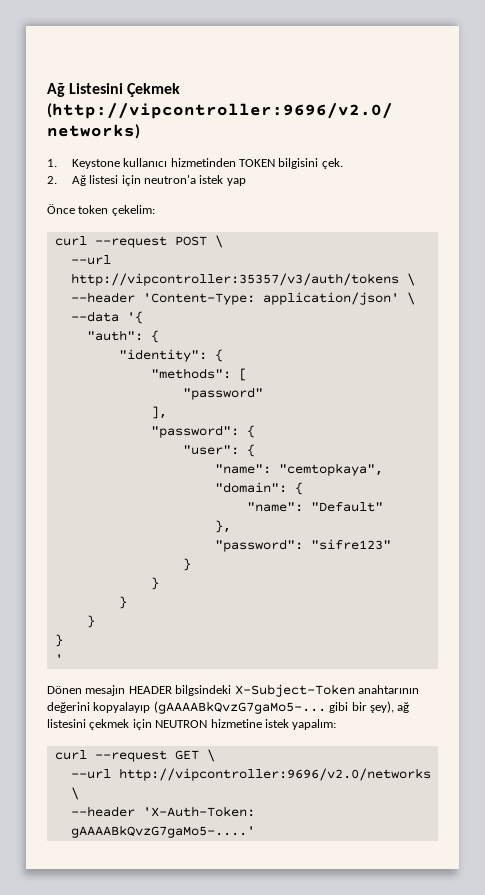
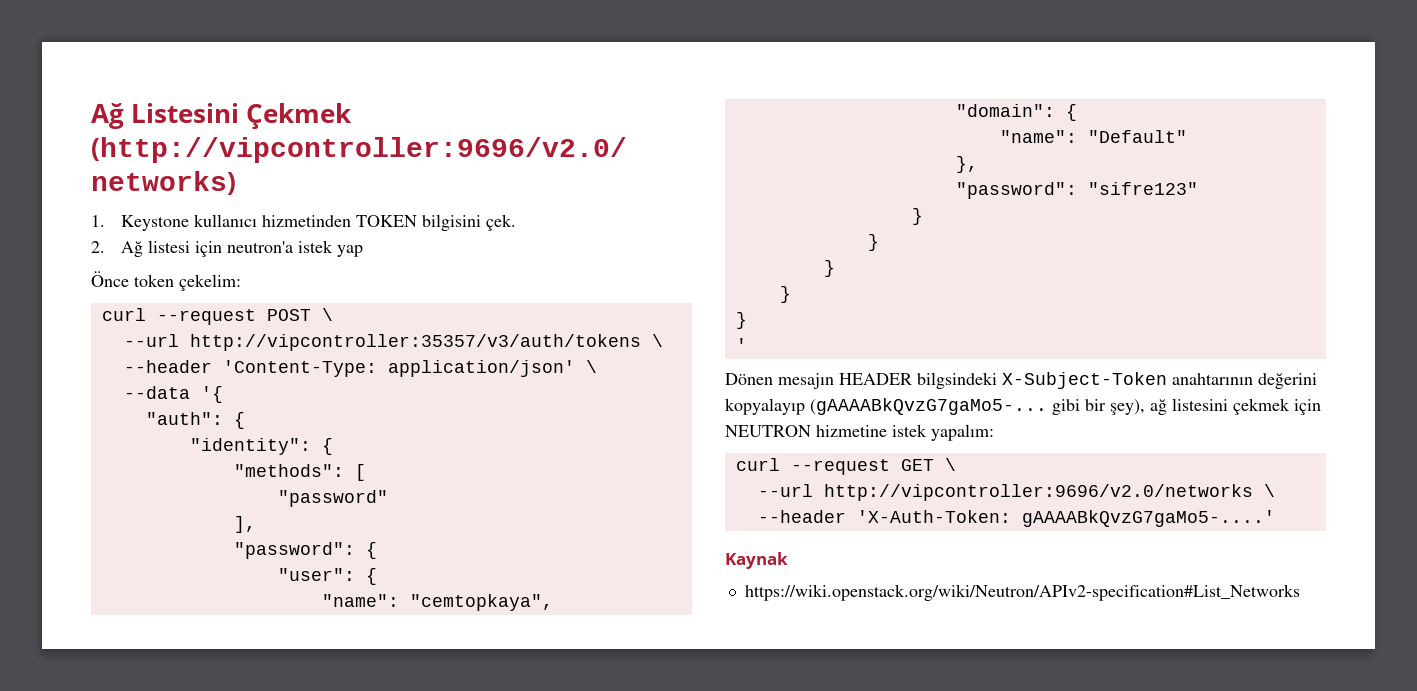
+ Kaynak
+ https://wiki.openstack.org/wiki/Neutron/APIv2-specification#List_Networks

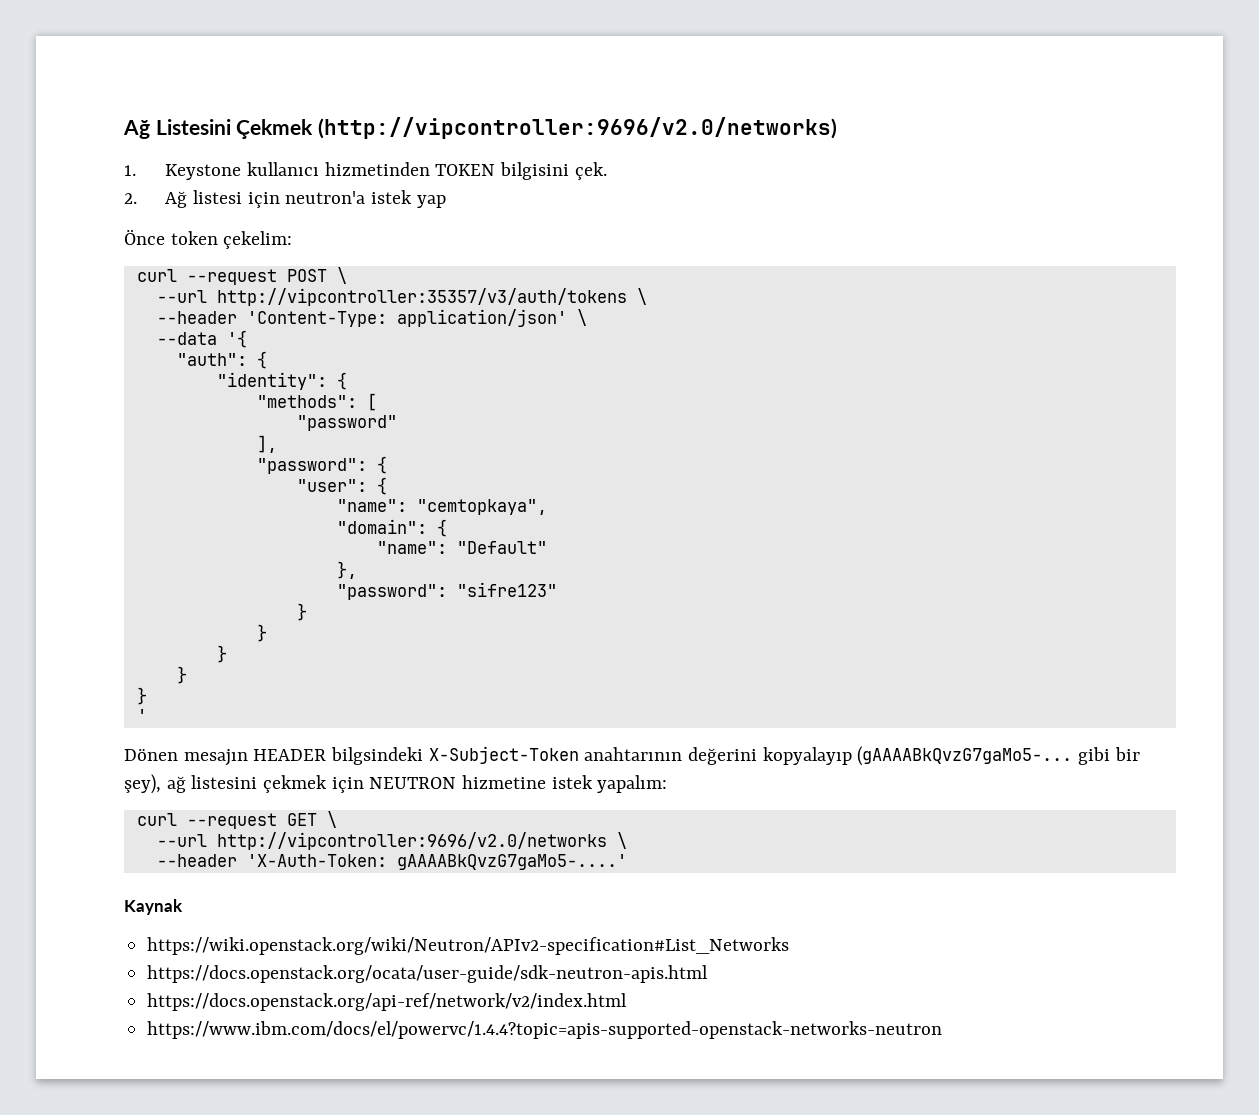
+ https://docs.openstack.org/ocata/user-guide/sdk-neutron-apis.html
+ https://docs.openstack.org/api-ref/network/v2/index.html
+ https://www.ibm.com/docs/el/powervc/1.4.4?topic=apis-supported-openstack-networks-neutron

